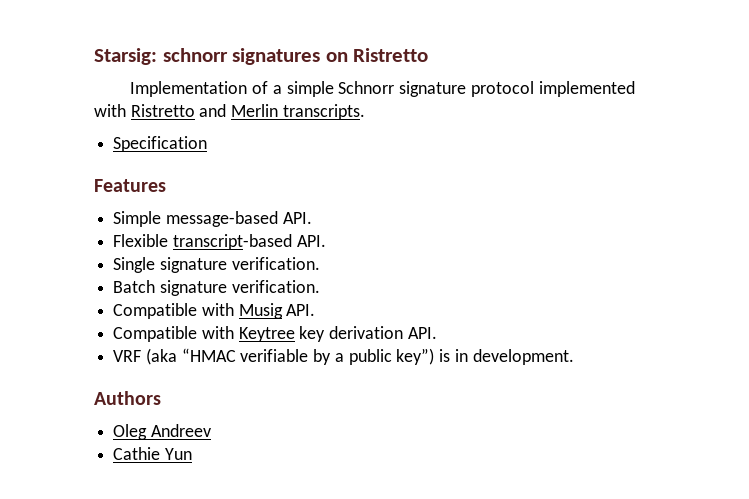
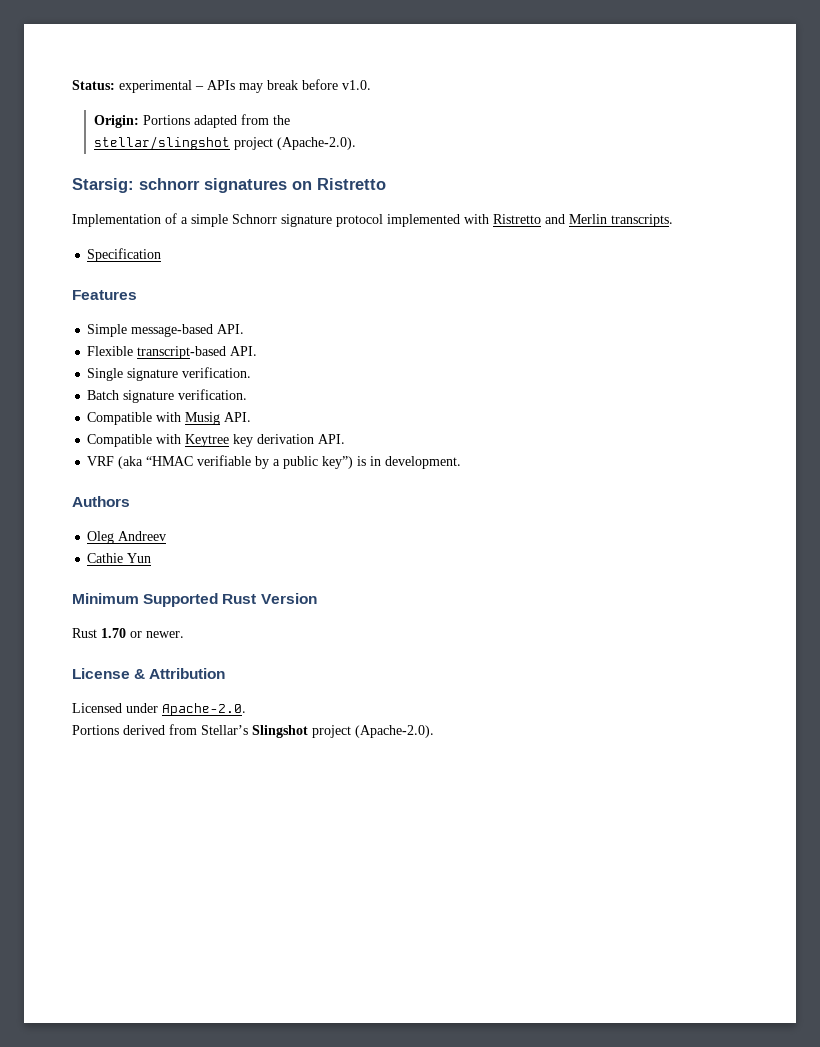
+ Status: experimental – APIs may break before v1.0.
+ Origin: Portions adapted from the
+ stellar/slingshot project (Apache-2.0).
+ Minimum Supported Rust Version
+ Rust 1.70 or newer.
+ License & Attribution
+ Licensed under Apache-2.0.
+ Portions derived from Stellar’s Slingshot project (Apache-2.0).

